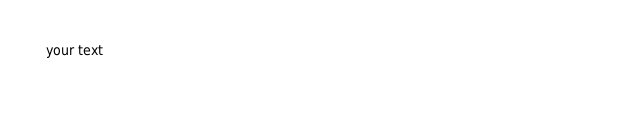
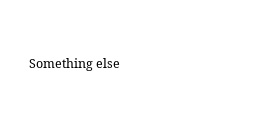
- your text
+ Something else

